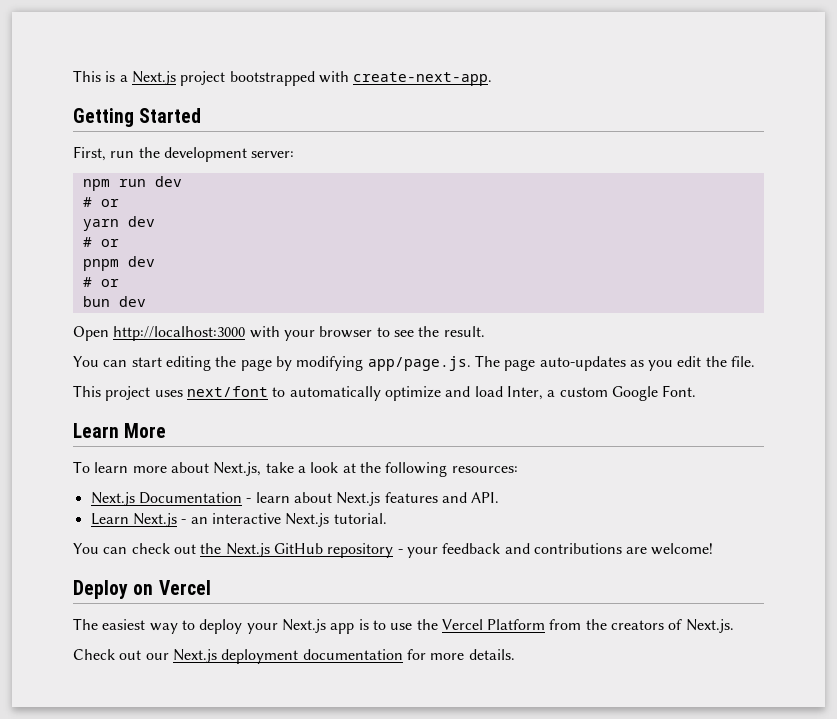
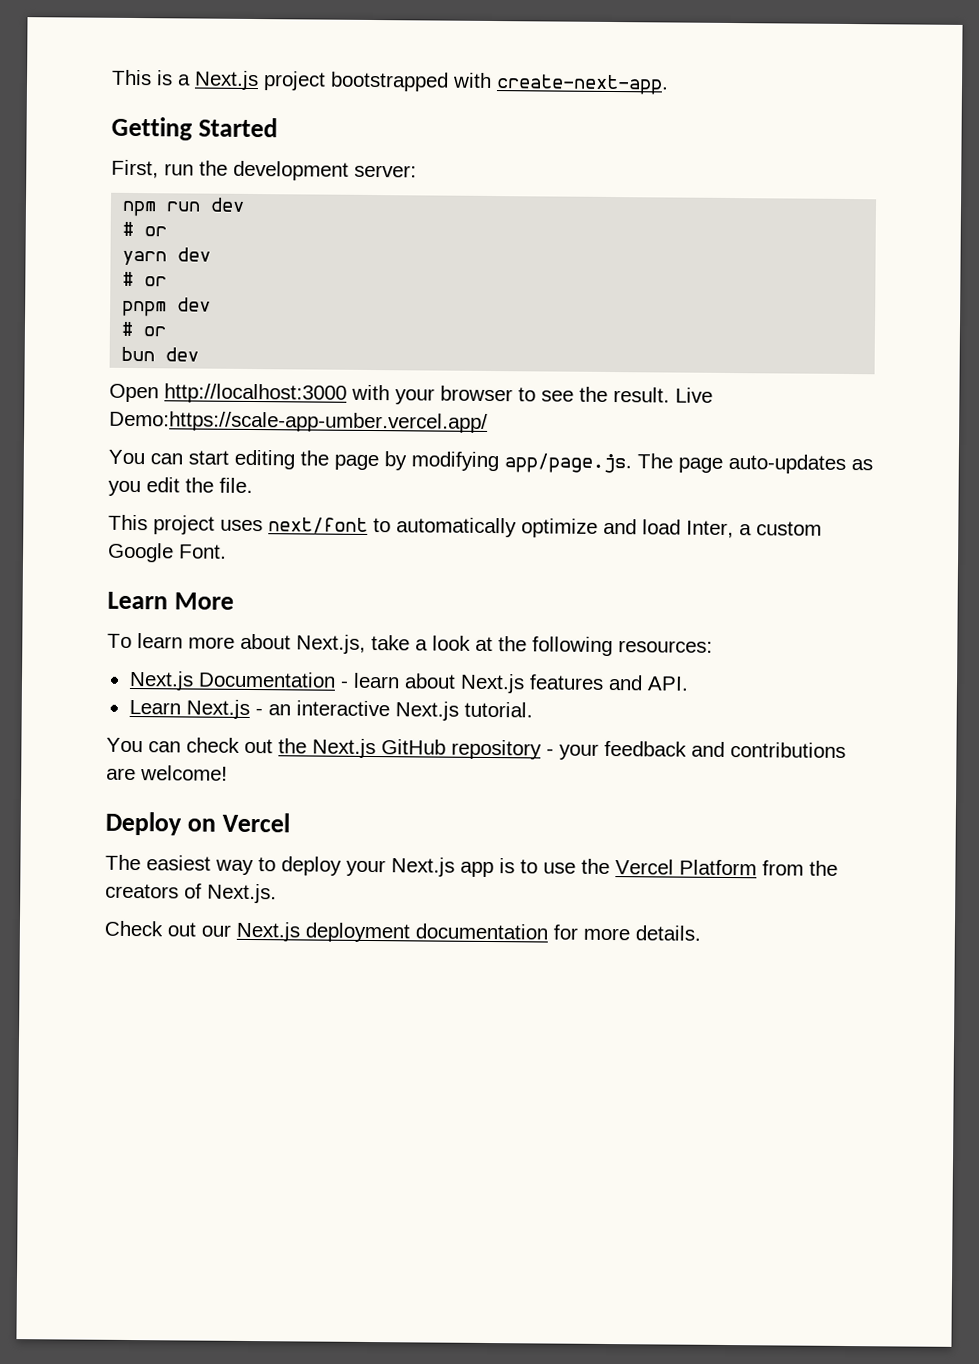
+ Live Demo:https://scale-app-umber.vercel.app/

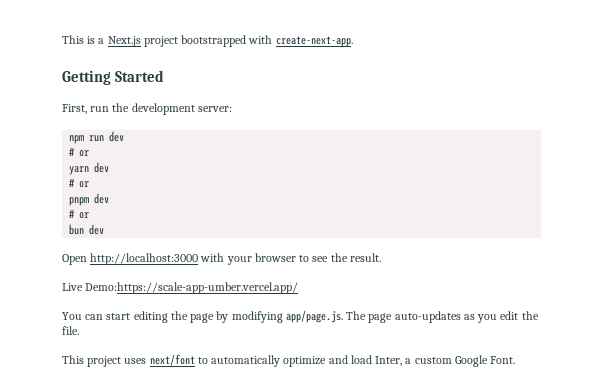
- Open http://localhost:3000 with your browser to see the result. Live Demo:https://scale-app-umber.vercel.app/
+ Open http://localhost:3000 with your browser to see the result.
+ Live Demo:https://scale-app-umber.vercel.app/
- Learn More
- To learn more about Next.js, take a look at the following resources:
- Next.js Documentation - learn about Next.js features and API.
- Learn Next.js - an interactive Next.js tutorial.
- You can check out the Next.js GitHub repository - your feedback and contributions are welcome!
- Deploy on Vercel
- The easiest way to deploy your Next.js app is to use the Vercel Platform from the creators of Next.js.
- Check out our Next.js deployment documentation for more details.

